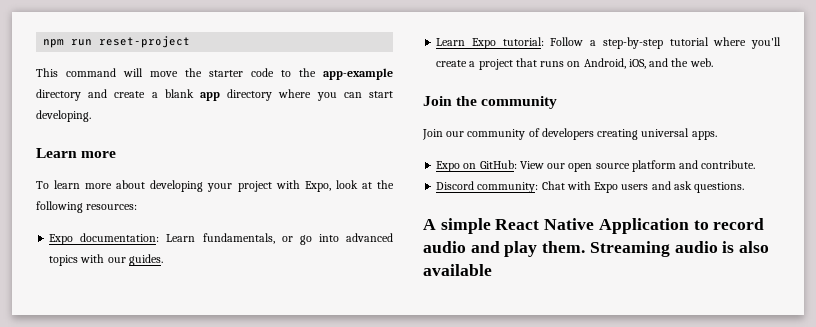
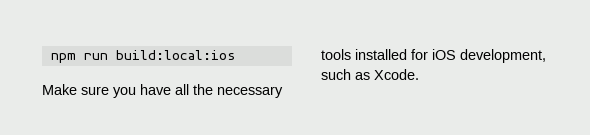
- npm run reset-project
- This command will move the starter code to the app-example directory and create a blank app directory where you can start developing.
- Learn more
- To learn more about developing your project with Expo, look at the following resources:
- Expo documentation: Learn fundamentals, or go into advanced topics with our guides.
- Learn Expo tutorial: Follow a step-by-step tutorial where you'll create a project that runs on Android, iOS, and the web.
- Join the community
- Join our community of developers creating universal apps.
- Expo on GitHub: View our open source platform and contribute.
- Discord community: Chat with Expo users and ask questions.
- A simple React Native Application to record audio and play them. Streaming audio is also available
+ npm run build:local:ios
+ Make sure you have all the necessary tools installed for iOS development, such as Xcode.

